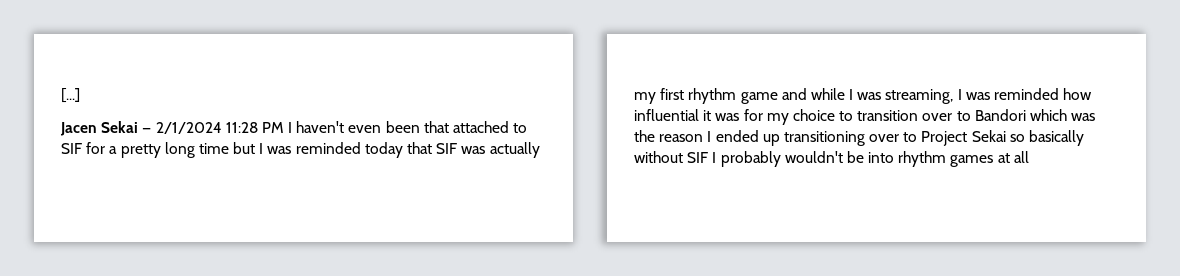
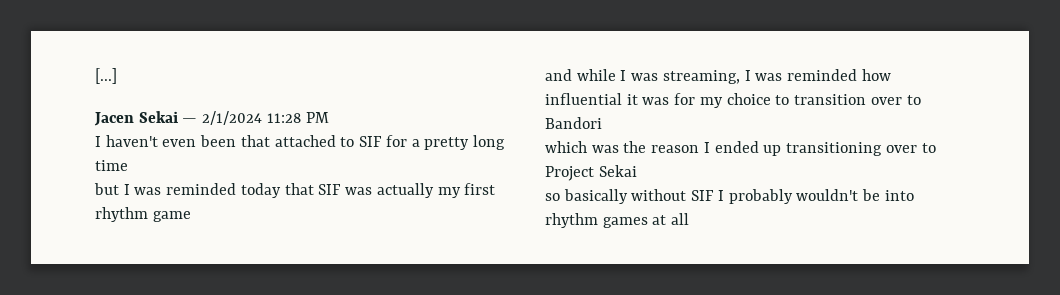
- Jacen Sekai — 2/1/2024 11:28 PM I haven't even been that attached to SIF for a pretty long time but I was reminded today that SIF was actually my first rhythm game and while I was streaming, I was reminded how influential it was for my choice to transition over to Bandori which was the reason I ended up transitioning over to Project Sekai so basically without SIF I probably wouldn't be into rhythm games at all
+ Jacen Sekai — 2/1/2024 11:28 PM
+ I haven't even been that attached to SIF for a pretty long time
+ but I was reminded today that SIF was actually my first rhythm game
+ and while I was streaming, I was reminded how influential it was for my choice to transition over to Bandori
+ which was the reason I ended up transitioning over to Project Sekai
+ so basically without SIF I probably wouldn't be into rhythm games at all

